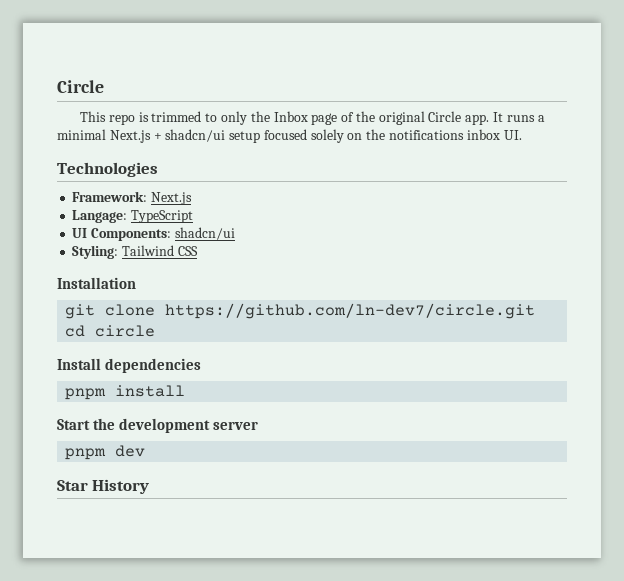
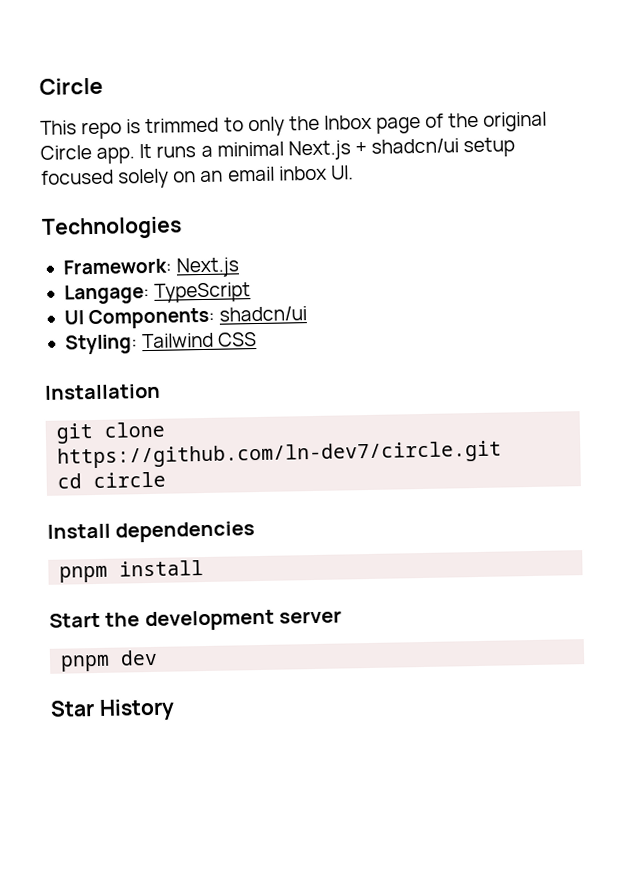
- It runs a minimal Next.js + shadcn/ui setup focused solely on the notifications inbox UI.
+ It runs a minimal Next.js + shadcn/ui setup focused solely on an email inbox UI.

